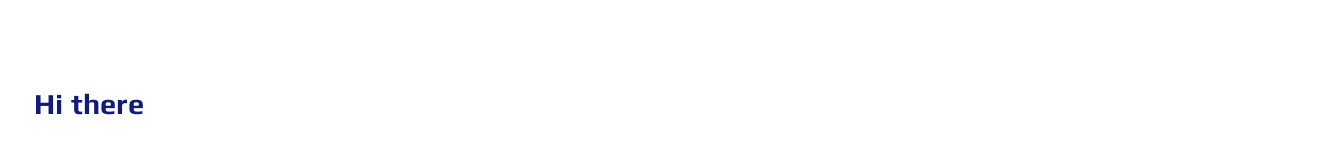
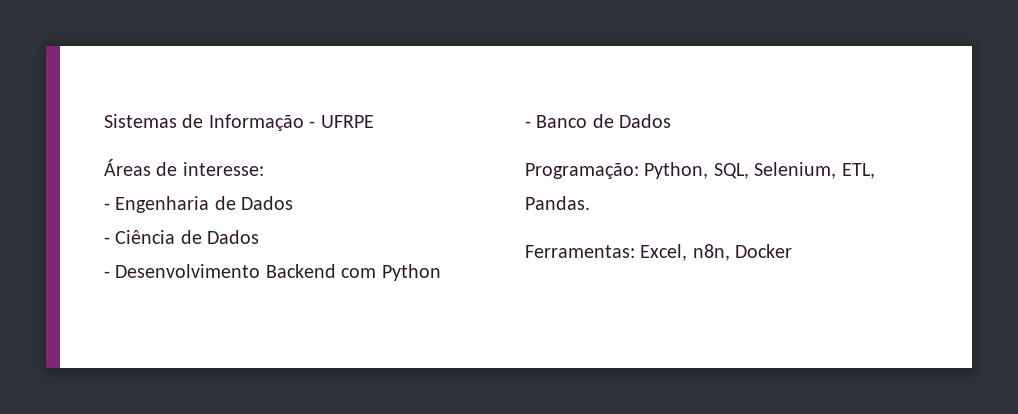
- Hi there
+ Sistemas de Informação - UFRPE
+ Áreas de interesse:
+ - Engenharia de Dados
+ - Ciência de Dados
+ - Desenvolvimento Backend com Python
+ - Banco de Dados
+ Programação: Python, SQL, Selenium, ETL, Pandas.
+ Ferramentas: Excel, n8n, Docker

